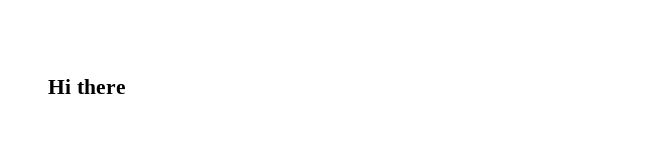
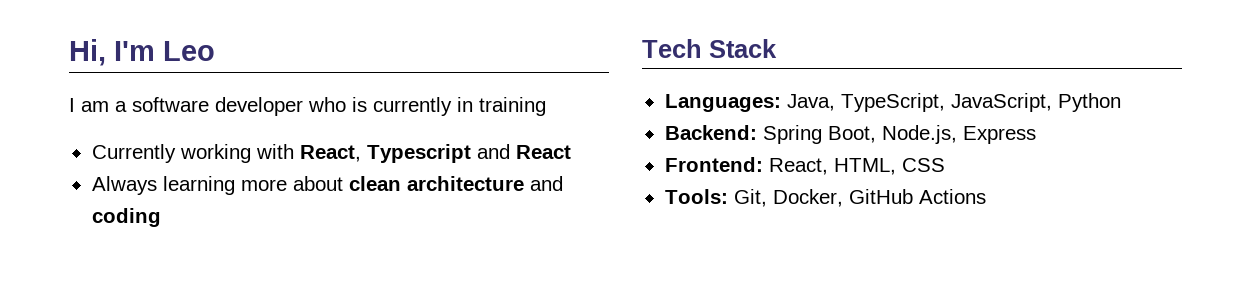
- Hi there
+ Hi, I'm Leo
+ I am a software developer who is currently in training
+ Currently working with React, Typescript and React
+ Always learning more about clean architecture and coding
+ Tech Stack
+ Languages: Java, TypeScript, JavaScript, Python
+ Backend: Spring Boot, Node.js, Express
+ Frontend: React, HTML, CSS
+ Tools: Git, Docker, GitHub Actions

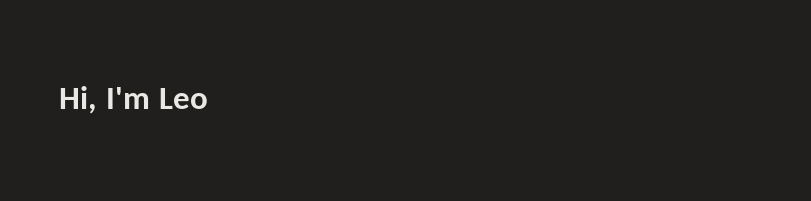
- I am a software developer who is currently in training
- Currently working with React, Typescript and React
- Always learning more about clean architecture and coding
- Tech Stack
- Languages: Java, TypeScript, JavaScript, Python
- Backend: Spring Boot, Node.js, Express
- Frontend: React, HTML, CSS
- Tools: Git, Docker, GitHub Actions

